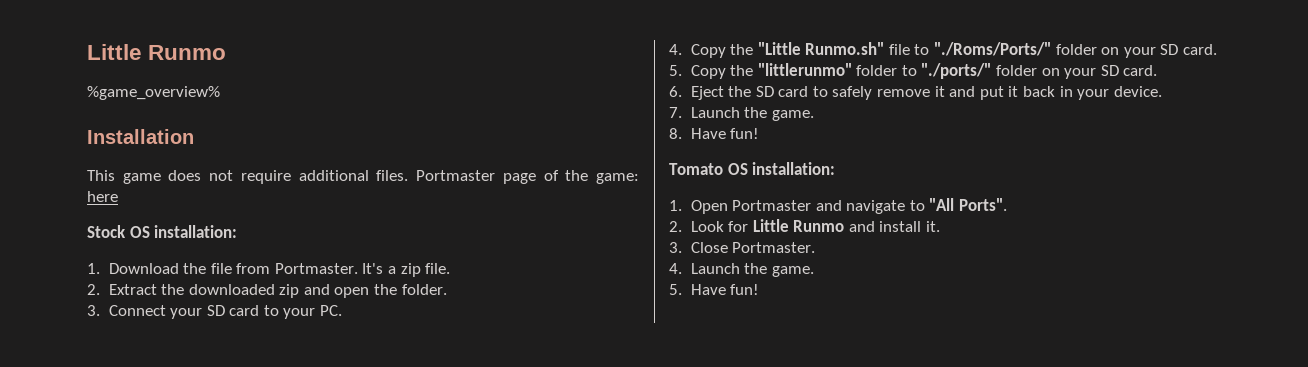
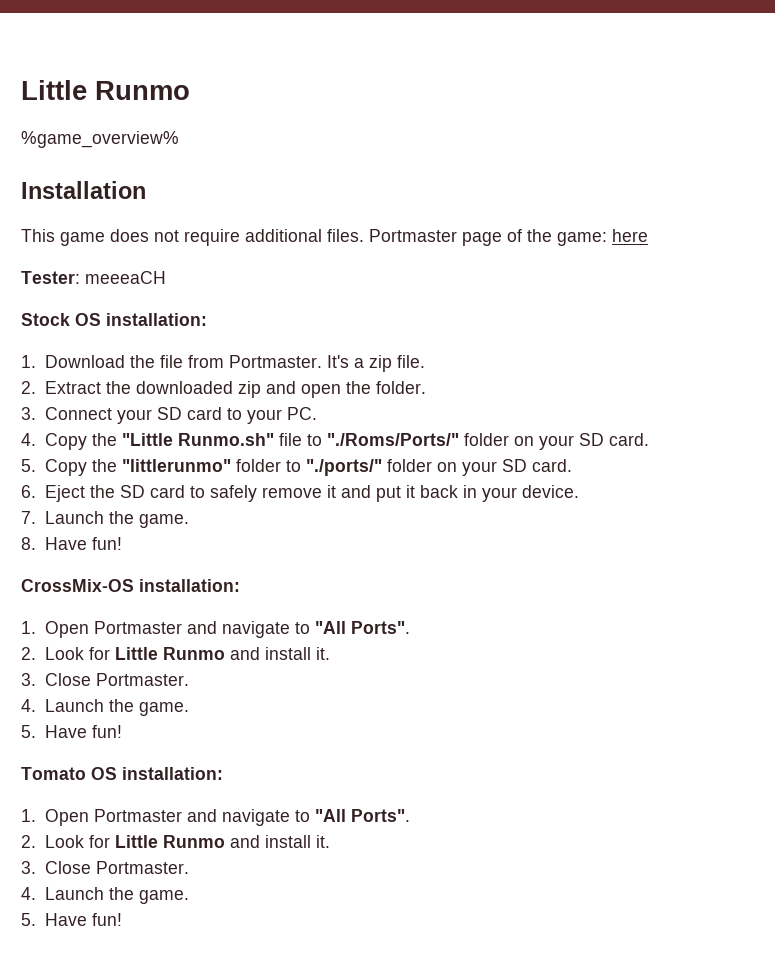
+ Tester: meeeaCH
+ CrossMix-OS installation:
+ 1. Open Portmaster and navigate to "All Ports".
+ 2. Look for Little Runmo and install it.
+ 3. Close Portmaster.
+ 4. Launch the game.
+ 5. Have fun!

